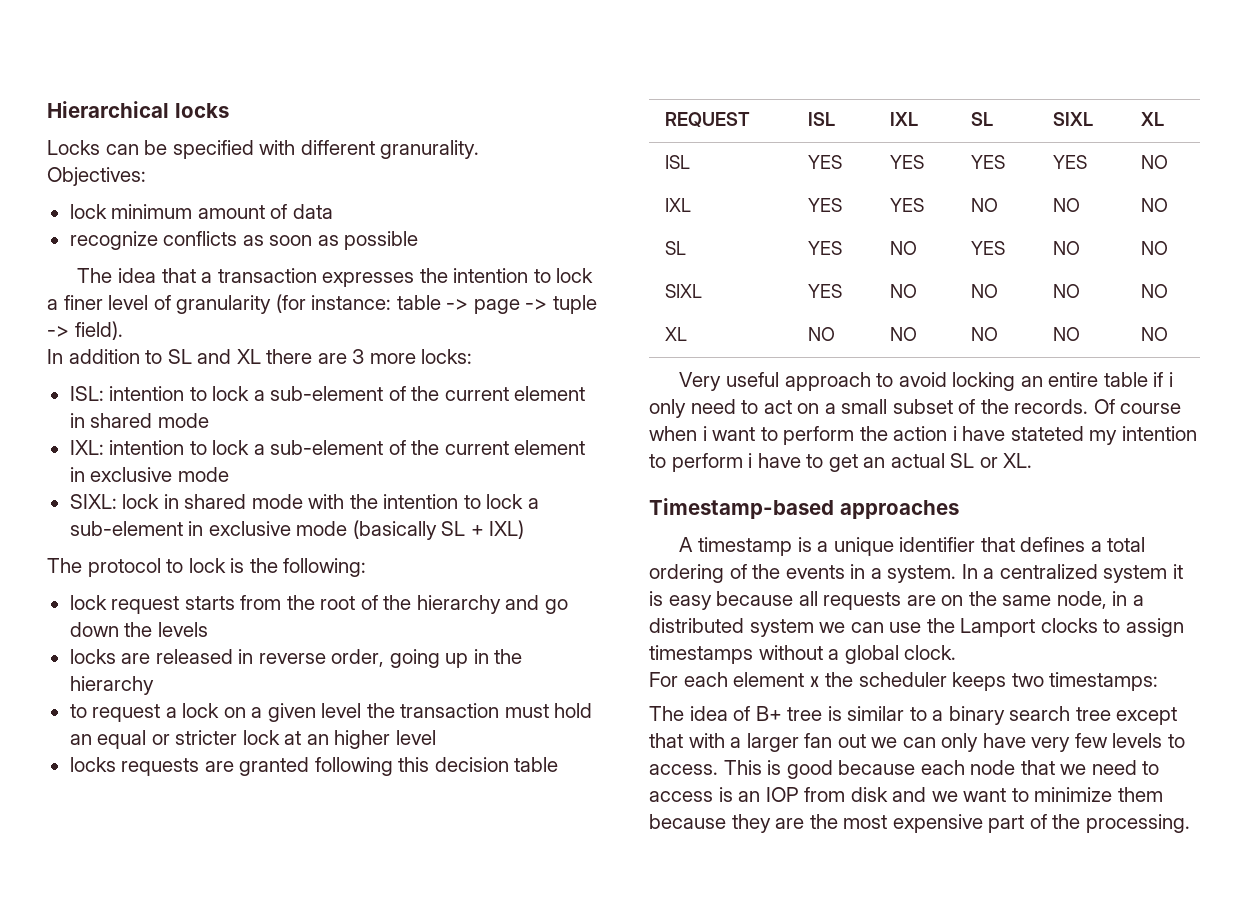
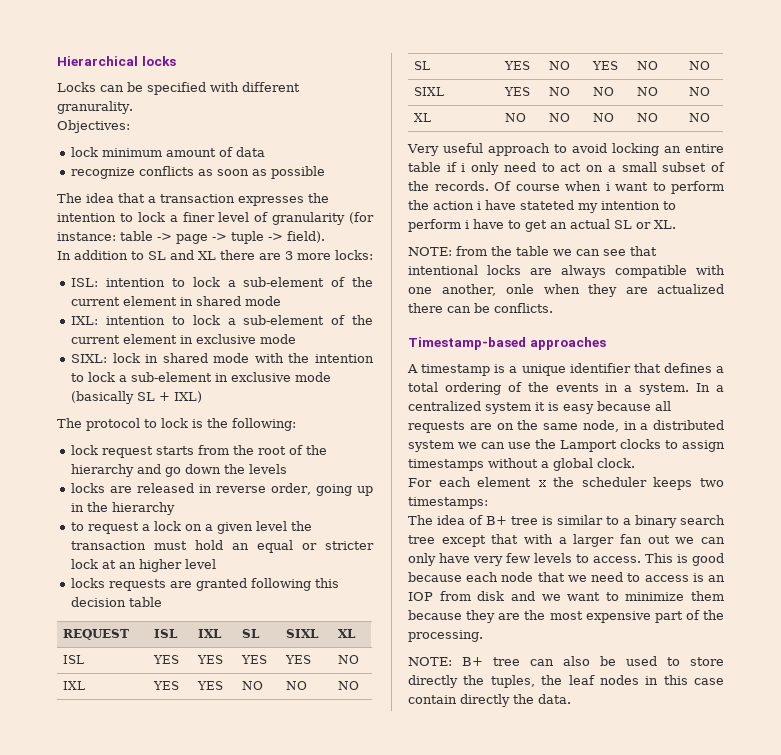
+ NOTE: from the table we can see that intentional locks are always compatible with one another, onle when they are actualized there can be conflicts.
+ NOTE: B+ tree can also be used to store directly the tuples, the leaf nodes in this case contain directly the data.

